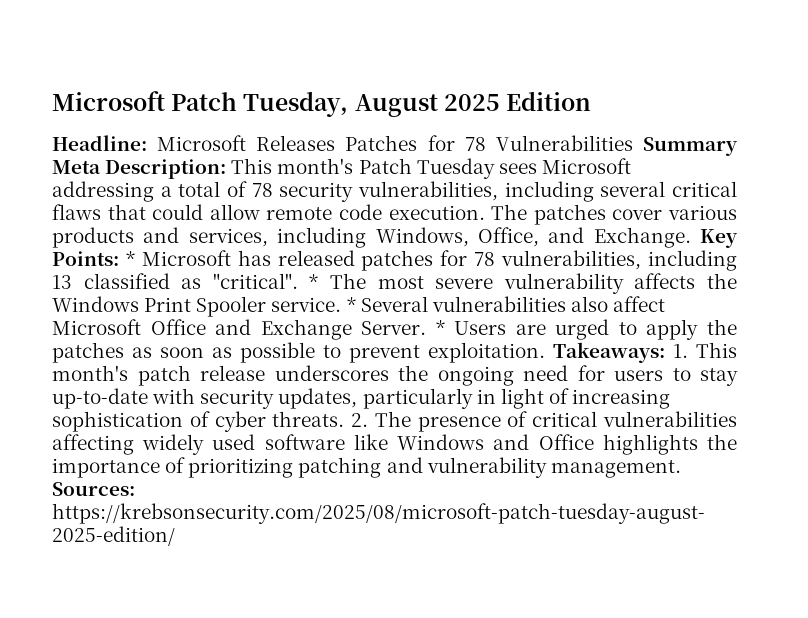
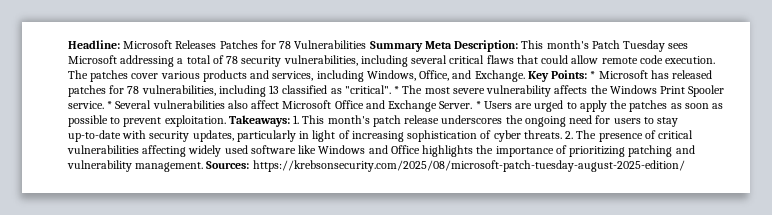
- Microsoft Patch Tuesday, August 2025 Edition

